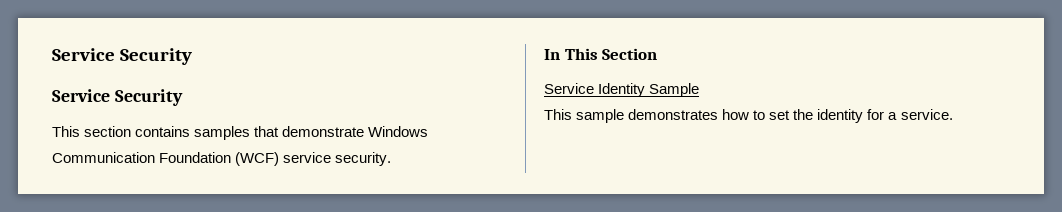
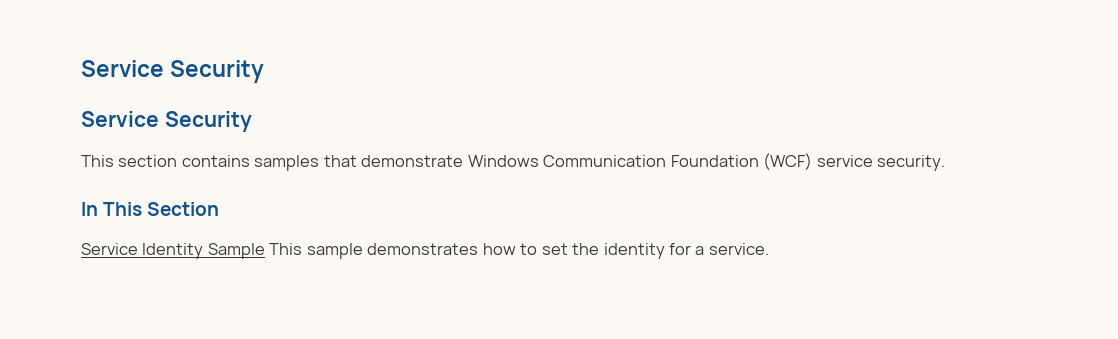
- Service Identity Sample
- This sample demonstrates how to set the identity for a service.
+ Service Identity Sample This sample demonstrates how to set the identity for a service.

